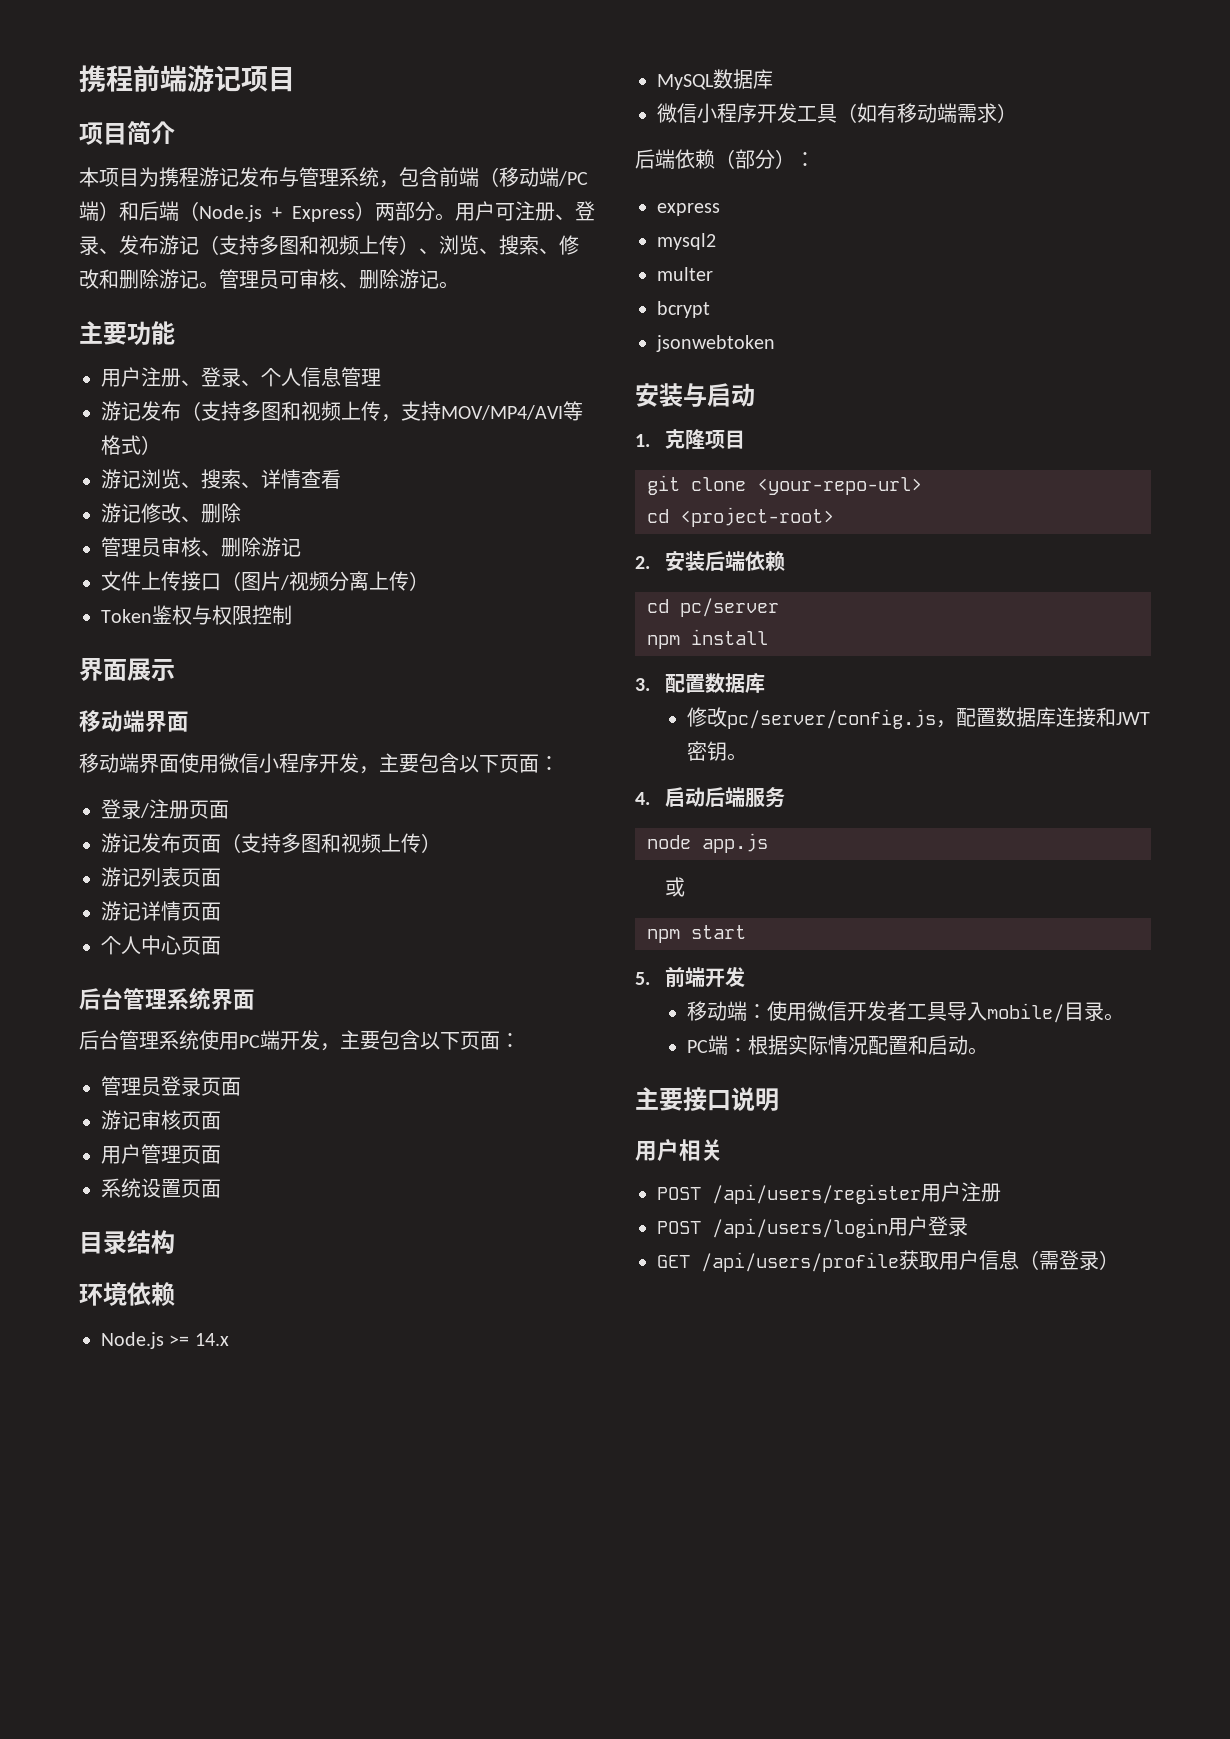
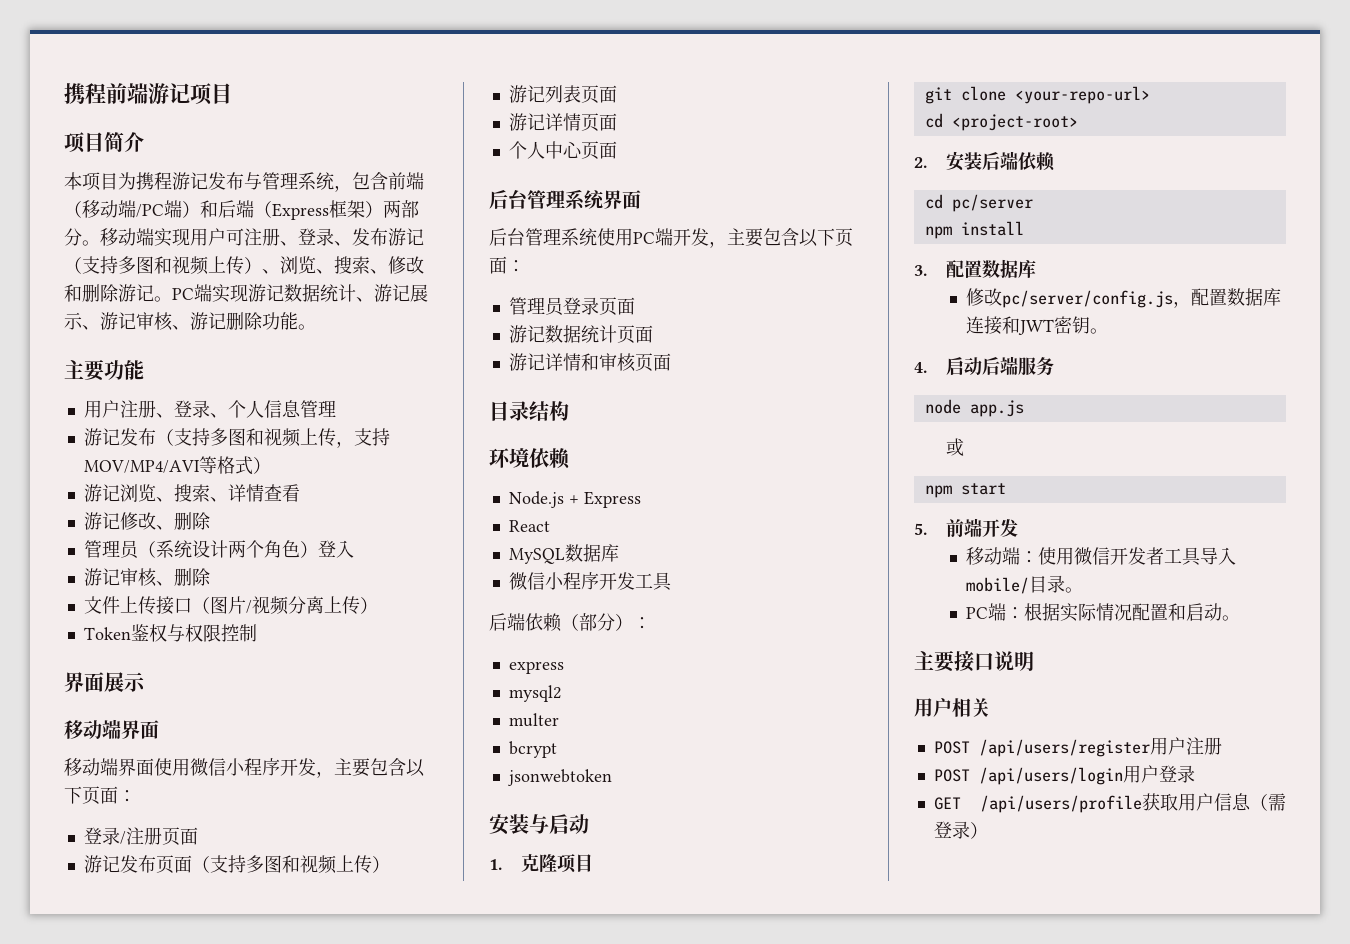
- 本项目为携程游记发布与管理系统，包含前端（移动端/PC端）和后端（Node.js + Express）两部分。用户可注册、登录、发布游记（支持多图和视频上传）、浏览、搜索、修改和删除游记。
+ 本项目为携程游记发布与管理系统，包含前端（移动端/PC端）和后端（Express框架）两部分。移动端实现用户可注册、登录、发布游记（支持多图和视频上传）、浏览、搜索、修改和删除游记。
- 管理员可审核、删除游记。
+ PC端实现游记数据统计、游记展示、游记审核、游记删除功能。
- 管理员审核、删除游记
+ 管理员（系统设计两个角色）登入
+ 游记审核、删除
- 游记审核页面
- 用户管理页面
- 系统设置页面
+ 游记数据统计页面
+ 游记详情和审核页面
- Node.js >= 14.x
+ Node.js + Express
+ React
- 微信小程序开发工具（如有移动端需求）
+ 微信小程序开发工具

